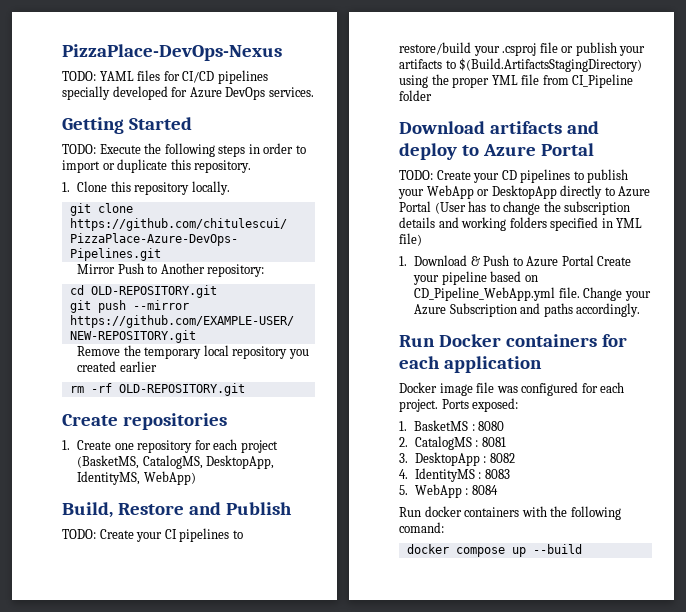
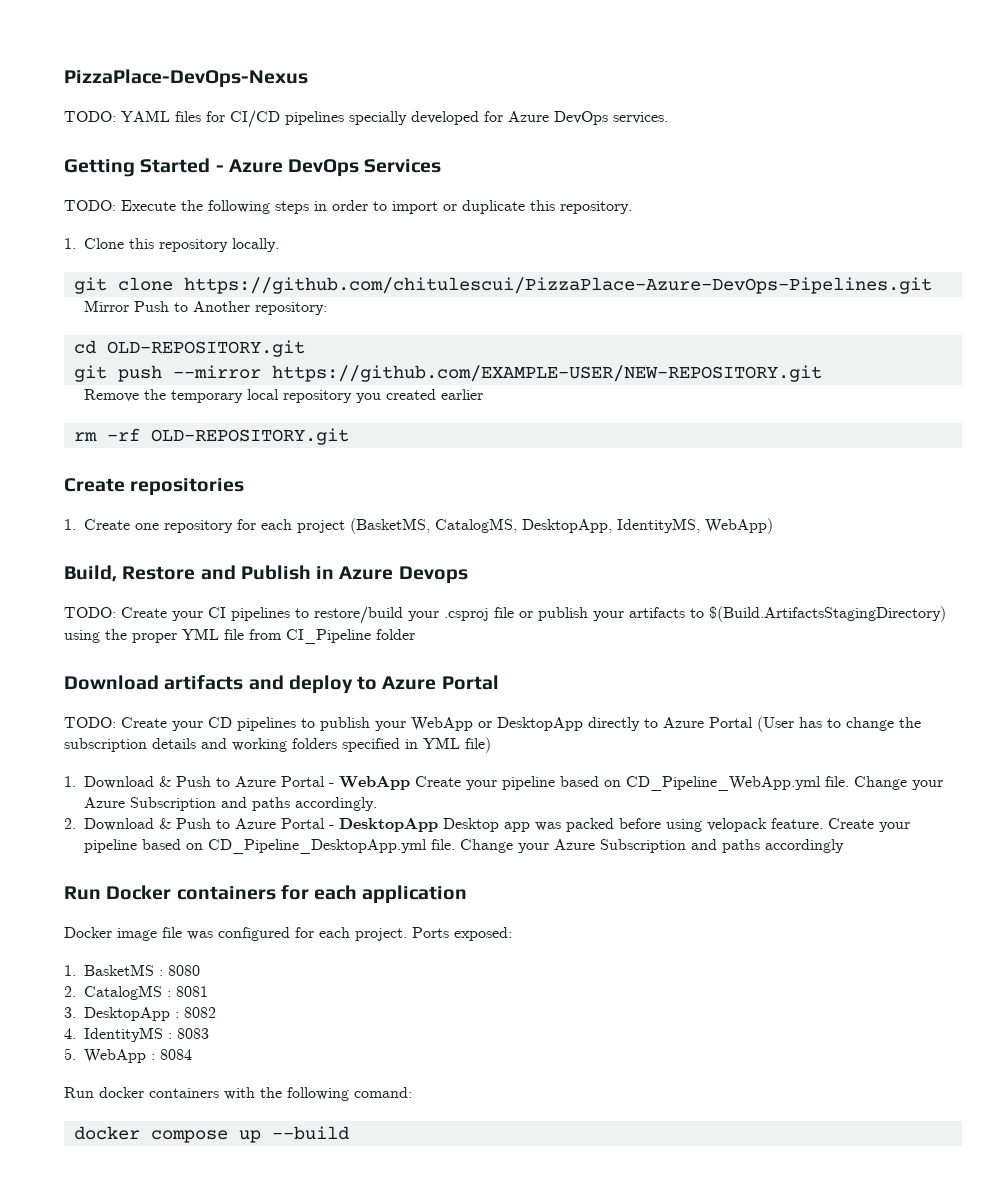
- Getting Started
+ Getting Started - Azure DevOps Services
- Build, Restore and Publish
+ Build, Restore and Publish in Azure Devops
- 1. Download & Push to Azure Portal Create your pipeline based on CD_Pipeline_WebApp.yml file.
+ 1. Download & Push to Azure Portal - WebApp Create your pipeline based on CD_Pipeline_WebApp.yml file.
+ 2. Download & Push to Azure Portal - DesktopApp Desktop app was packed before using velopack feature. Create your pipeline based on CD_Pipeline_DesktopApp.yml file. Change your Azure Subscription and paths accordingly

